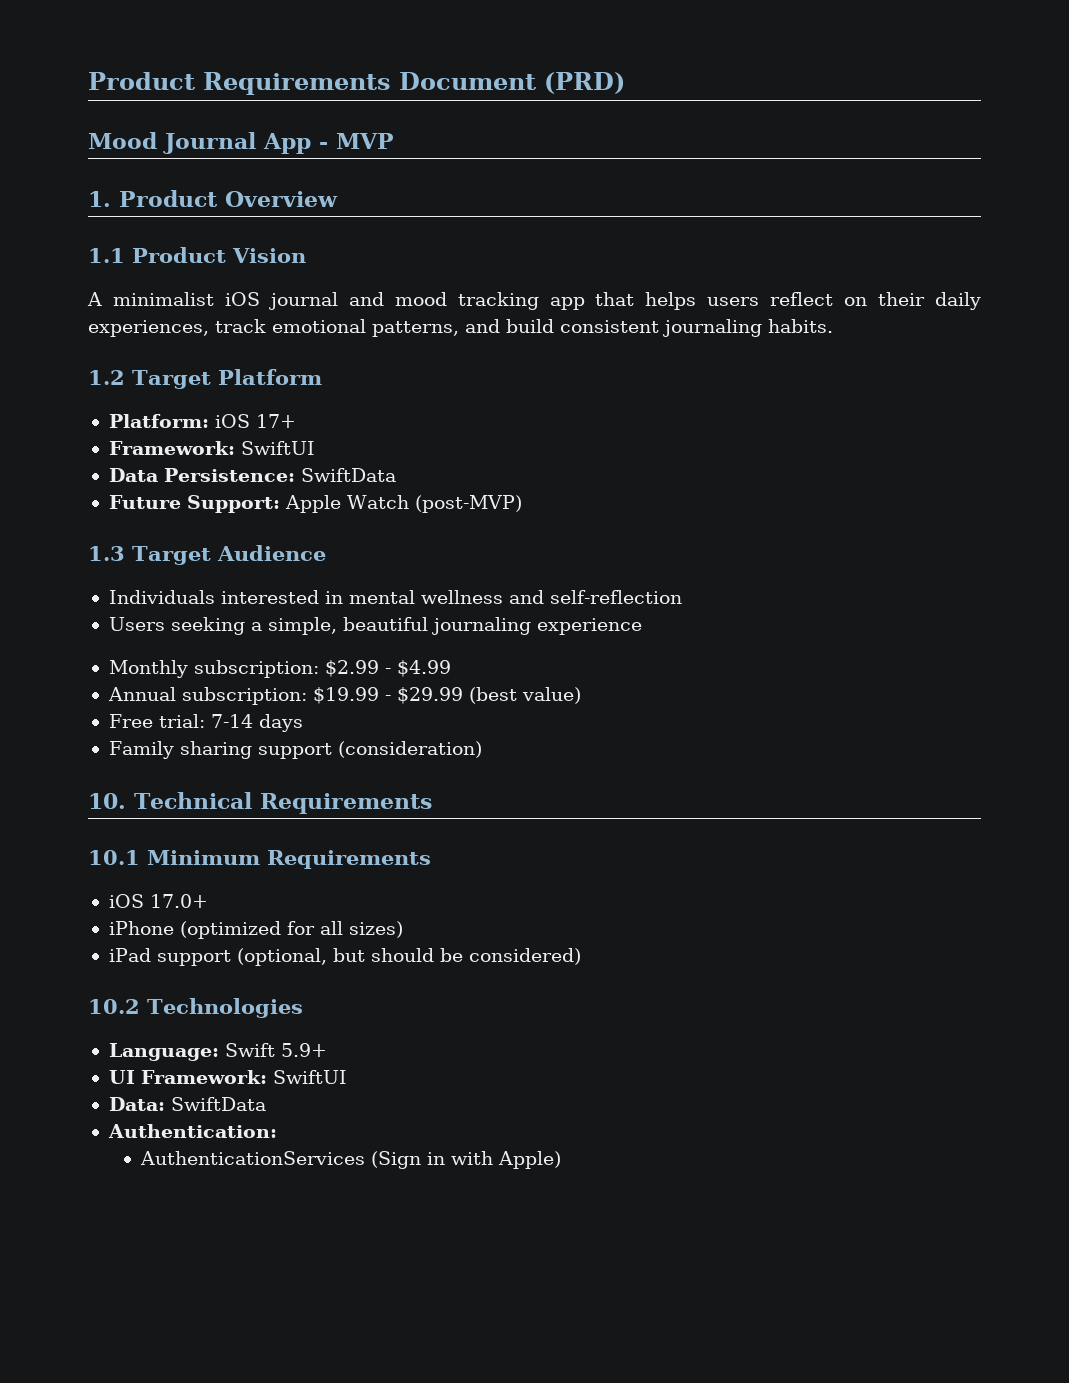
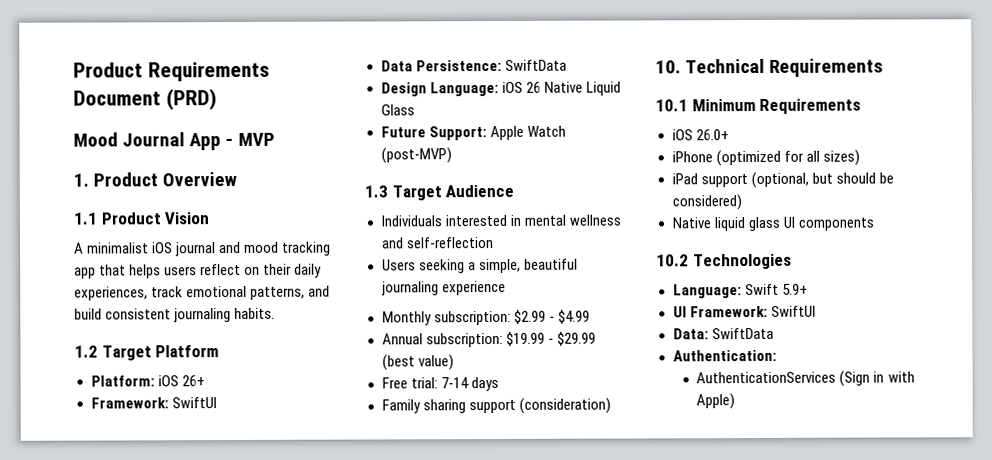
- Platform: iOS 17+
+ Platform: iOS 26+
+ Design Language: iOS 26 Native Liquid Glass
- iOS 17.0+
+ iOS 26.0+
+ Native liquid glass UI components

